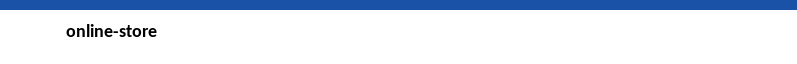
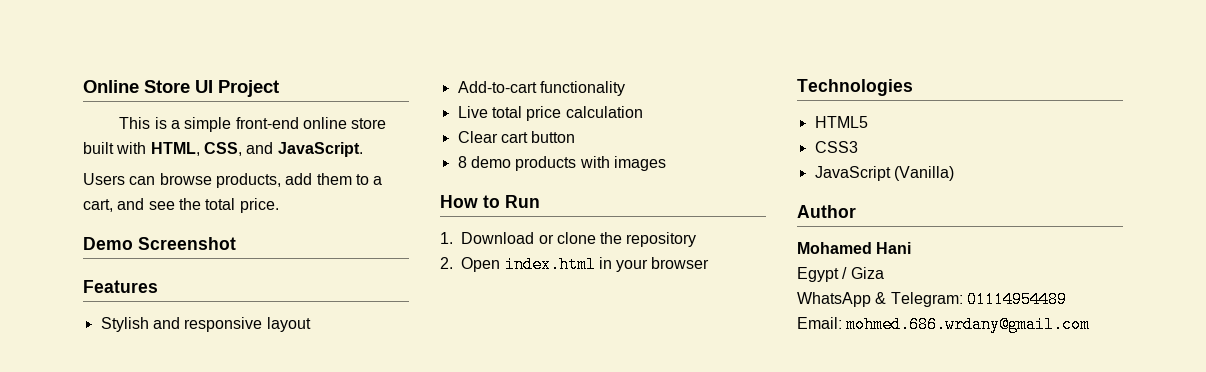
- online-store
+ Online Store UI Project
+ This is a simple front-end online store built with HTML, CSS, and JavaScript.
+ Users can browse products, add them to a cart, and see the total price.
+ Demo Screenshot
+ Features
+ Stylish and responsive layout
+ Add-to-cart functionality
+ Live total price calculation
+ Clear cart button
+ 8 demo products with images
+ How to Run
+ 1. Download or clone the repository
+ 2. Open index.html in your browser
+ Technologies
+ HTML5
+ CSS3
+ JavaScript (Vanilla)
+ Author
+ Mohamed Hani
+ Egypt / Giza
+ WhatsApp & Telegram: 01114954489
+ Email: mohmed.686.wrdany@gmail.com

